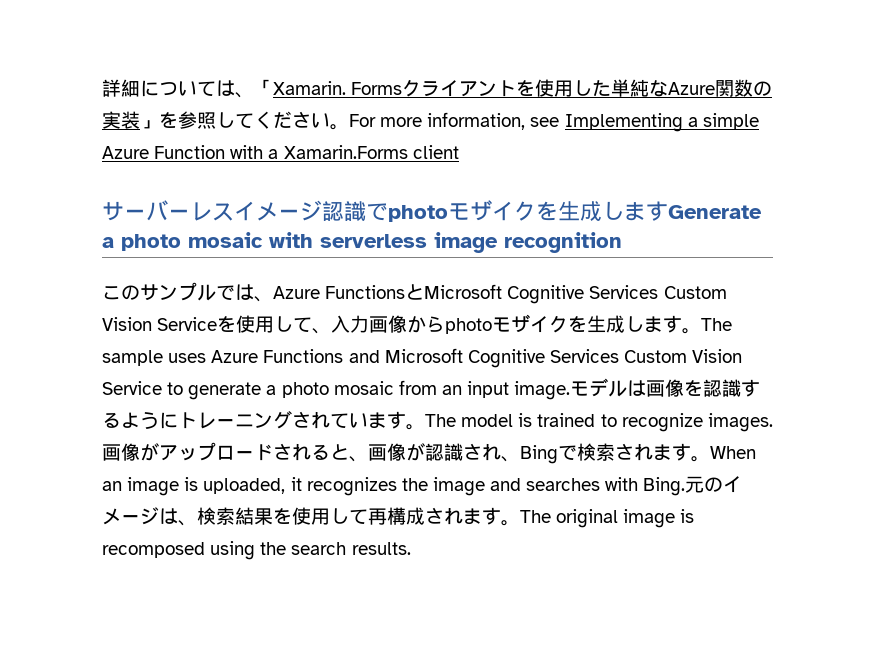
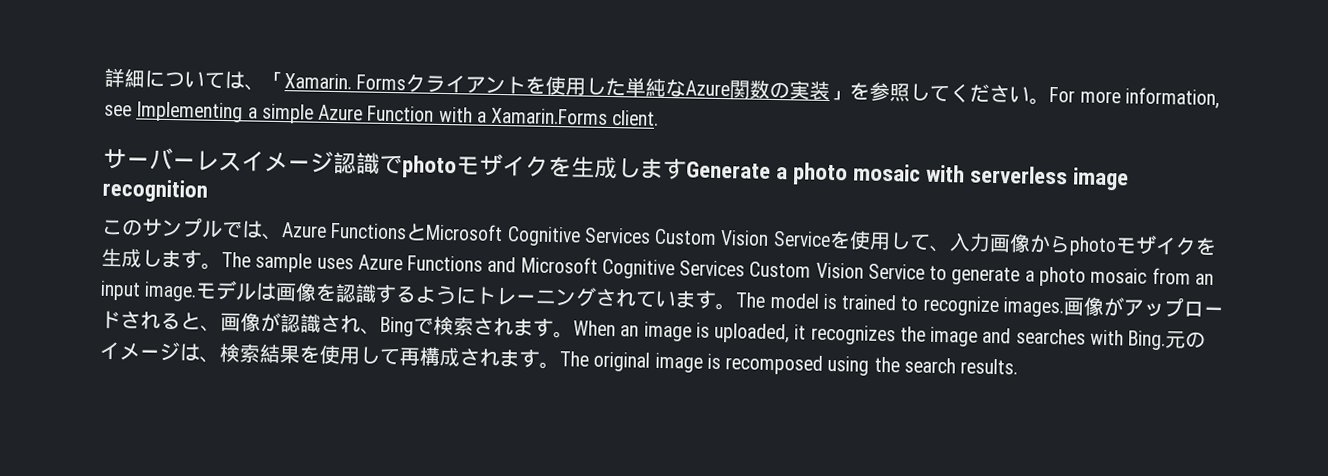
- For more information, see Implementing a simple Azure Function with a Xamarin.Forms client
+ For more information, see Implementing a simple Azure Function with a Xamarin.Forms client.

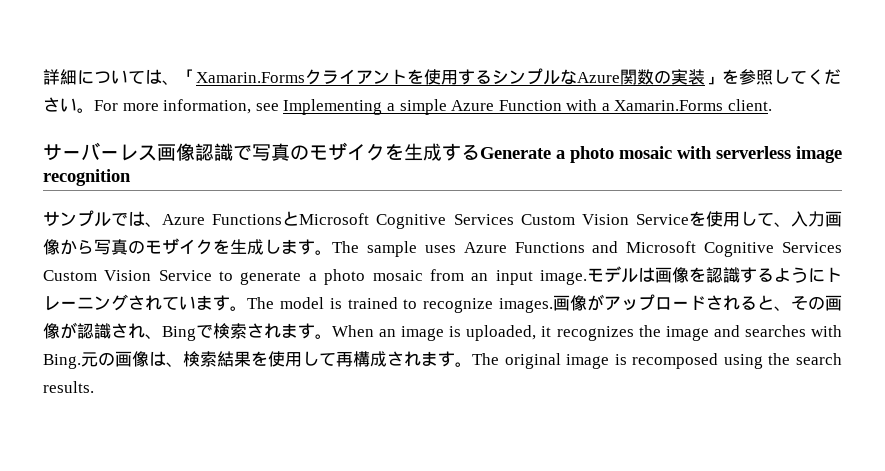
- 詳細については、「Xamarin. Formsクライアントを使用した単純なAzure関数の実装」を参照してください。
+ 詳細については、「Xamarin.Formsクライアントを使用するシンプルなAzure関数の実装」を参照してください。
- サーバーレスイメージ認識でphotoモザイクを生成しますGenerate a photo mosaic with serverless image recognition
+ サーバーレス画像認識で写真のモザイクを生成するGenerate a photo mosaic with serverless image recognition
- このサンプルでは、Azure FunctionsとMicrosoft Cognitive Services Custom Vision Serviceを使用して、入力画像からphotoモザイクを生成します。
+ サンプルでは、Azure FunctionsとMicrosoft Cognitive Services Custom Vision Serviceを使用して、入力画像から写真のモザイクを生成します。
- 画像がアップロードされると、画像が認識され、Bingで検索されます。
+ 画像がアップロードされると、その画像が認識され、Bingで検索されます。
- 元のイメージは、検索結果を使用して再構成されます。
+ 元の画像は、検索結果を使用して再構成されます。

